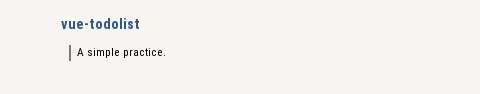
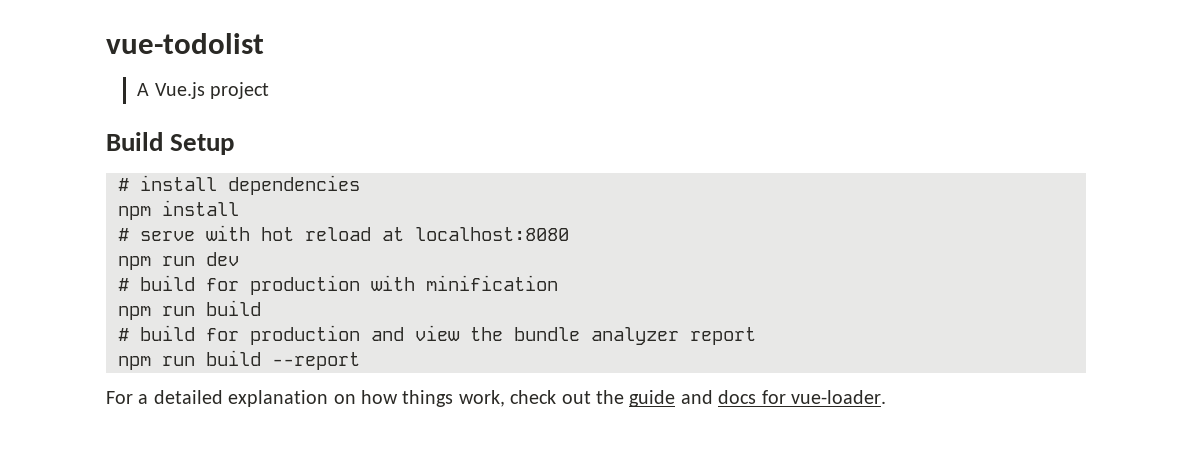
- A simple practice.
+ A Vue.js project
+ Build Setup
+ # install dependencies
+ npm install
+ # serve with hot reload at localhost:8080
+ npm run dev
+ # build for production with minification
+ npm run build
+ # build for production and view the bundle analyzer report
+ npm run build --report
+ For a detailed explanation on how things work, check out the guide and docs for vue-loader.

